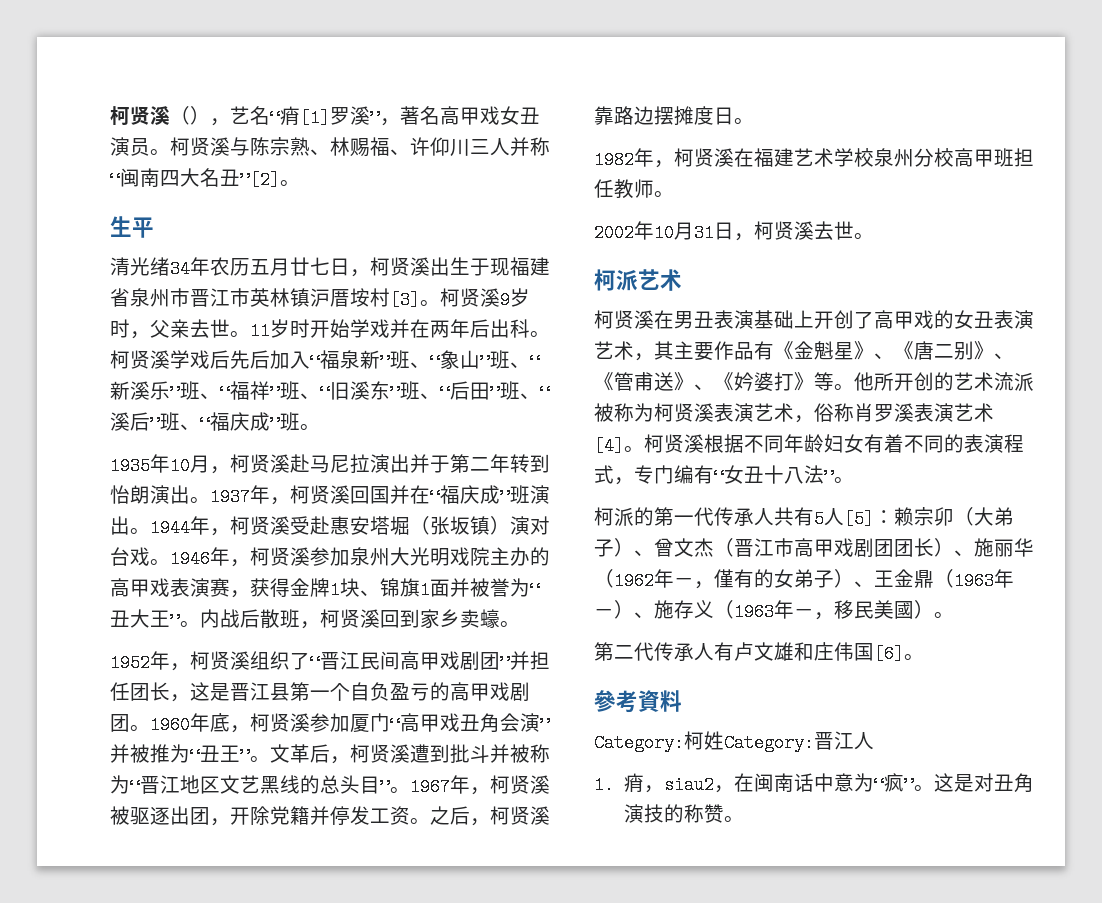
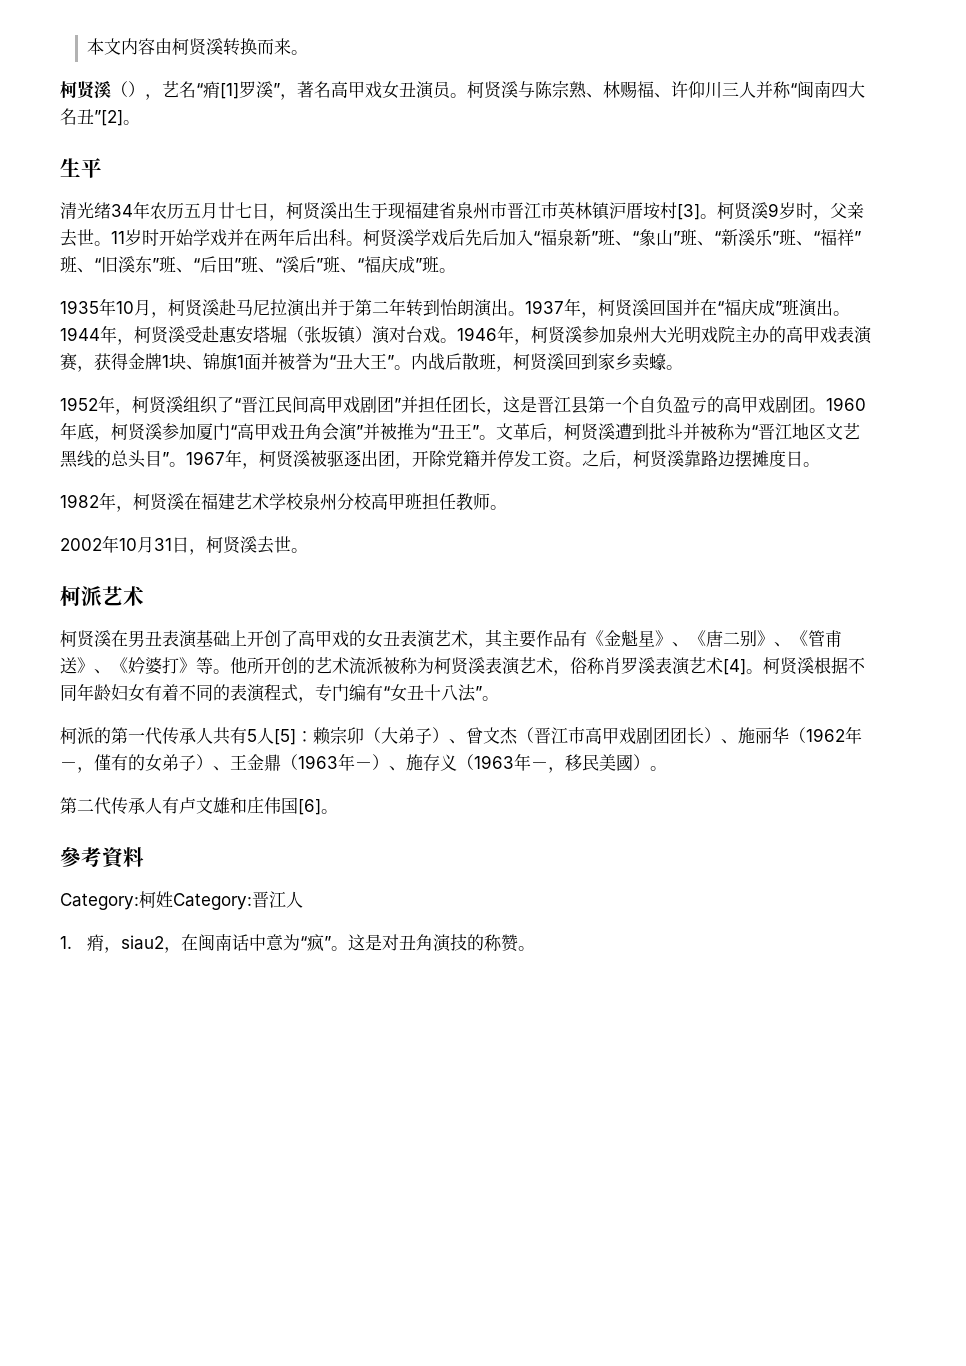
+ 本文内容由柯贤溪转换而来。

